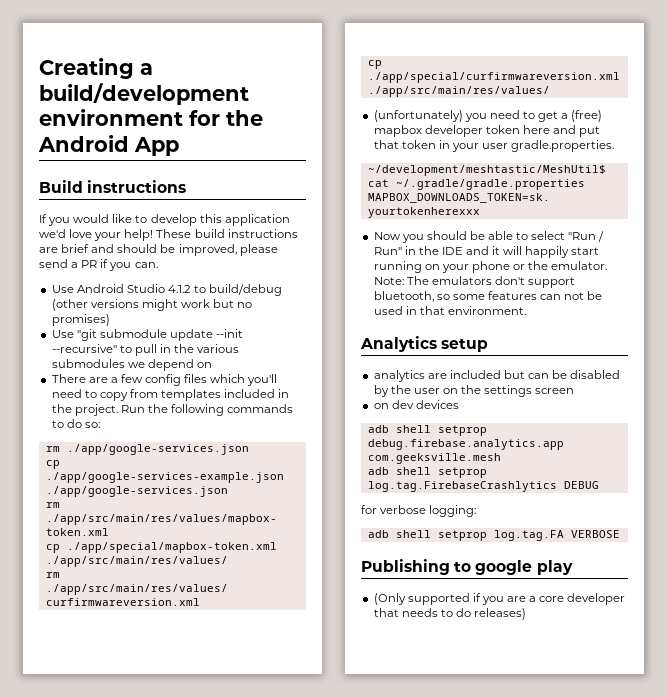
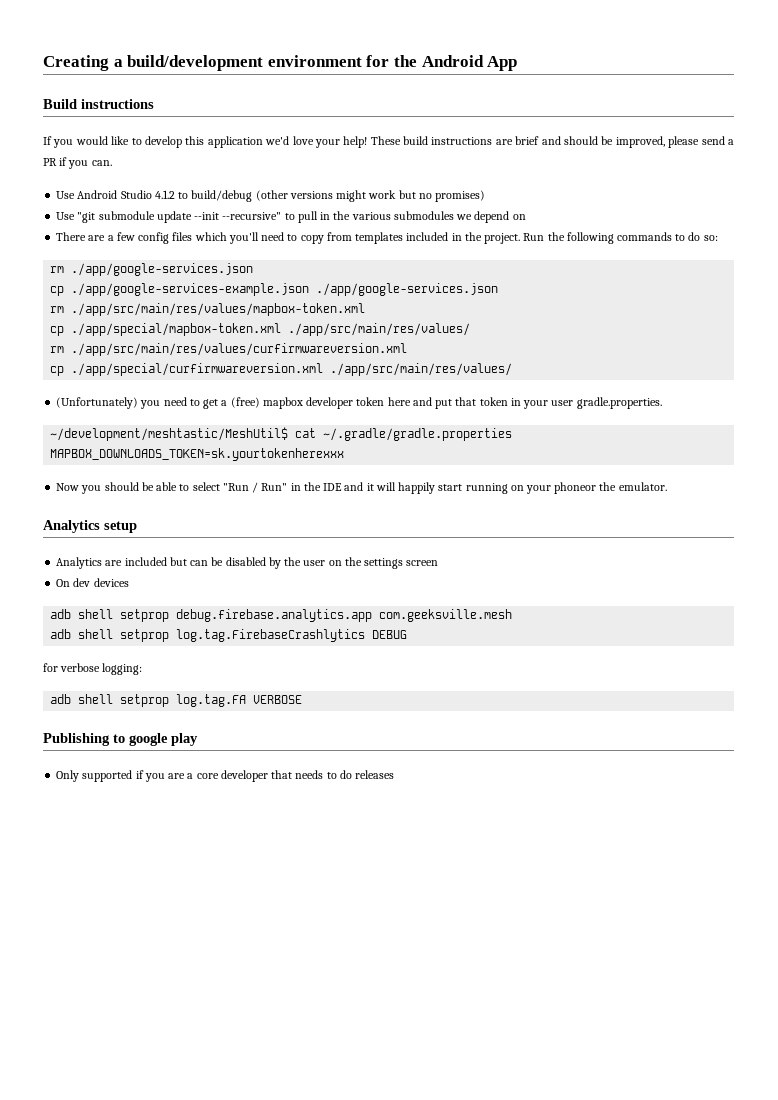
- (unfortunately) you need to get a (free) mapbox developer token here and put that token in your user gradle.properties.
+ (Unfortunately) you need to get a (free) mapbox developer token here and put that token in your user gradle.properties.
- Now you should be able to select "Run / Run" in the IDE and it will happily start running on your phone or the emulator. Note: The emulators don't support bluetooth, so some features can not be used in that environment.
+ Now you should be able to select "Run / Run" in the IDE and it will happily start running on your phoneor the emulator.
- analytics are included but can be disabled by the user on the settings screen
+ Analytics are included but can be disabled by the user on the settings screen
- on dev devices
+ On dev devices
- (Only supported if you are a core developer that needs to do releases)
+ Only supported if you are a core developer that needs to do releases

